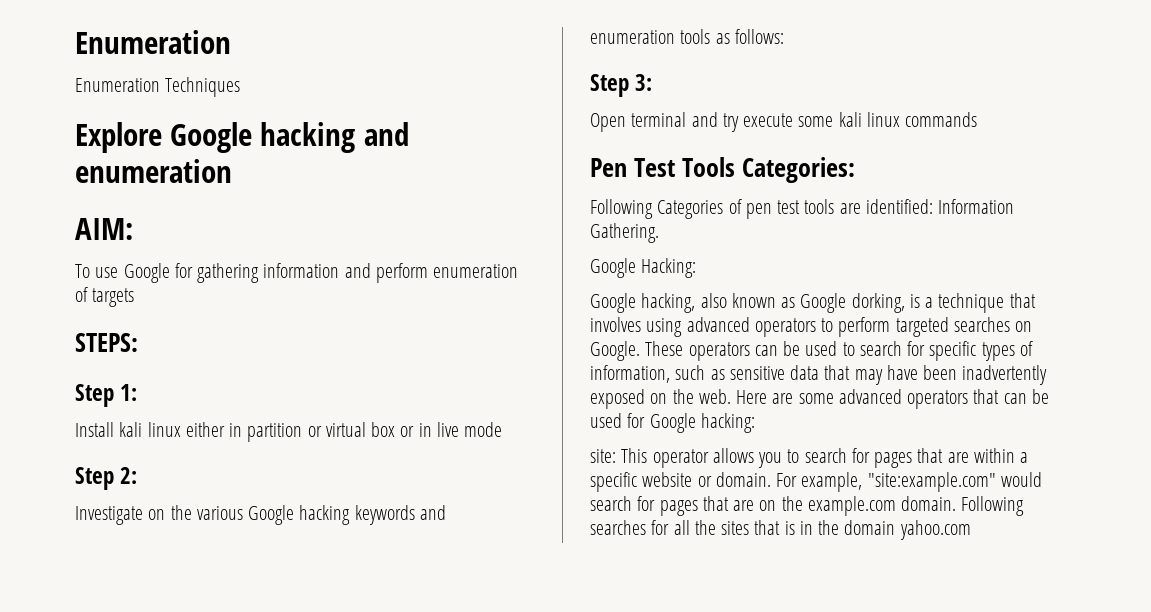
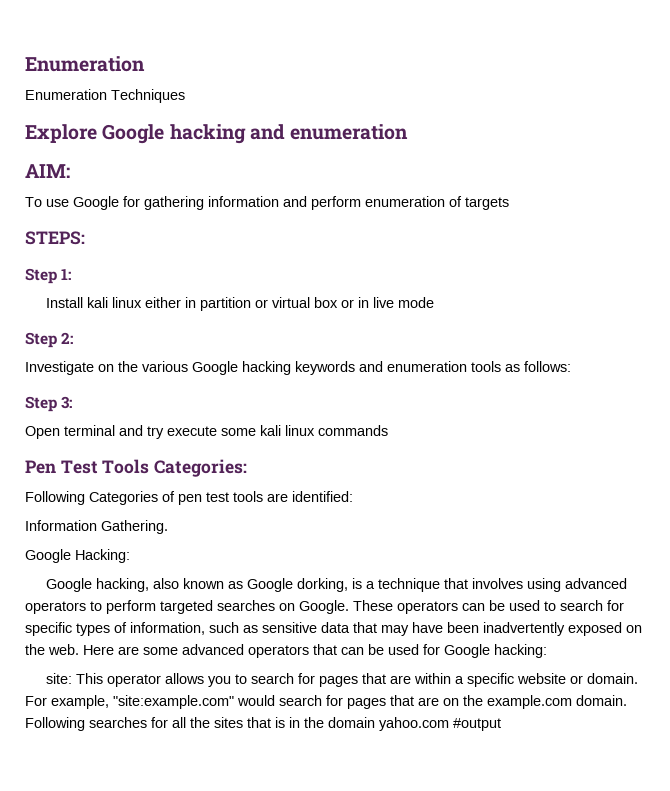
- Following Categories of pen test tools are identified: Information Gathering.
+ Following Categories of pen test tools are identified:
+ Information Gathering.
- Following searches for all the sites that is in the domain yahoo.com
+ Following searches for all the sites that is in the domain yahoo.com #output

